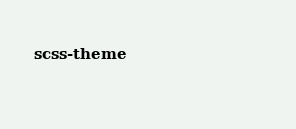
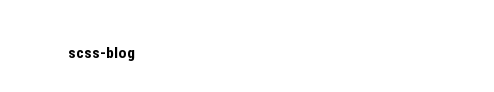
- scss-theme
+ scss-blog

